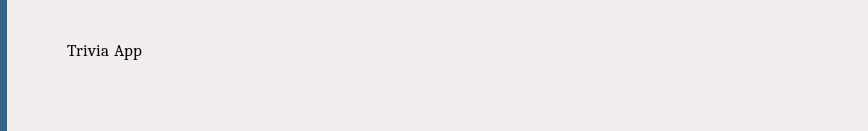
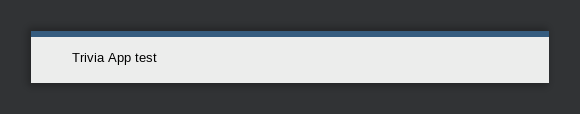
- Trivia App
+ Trivia App test

